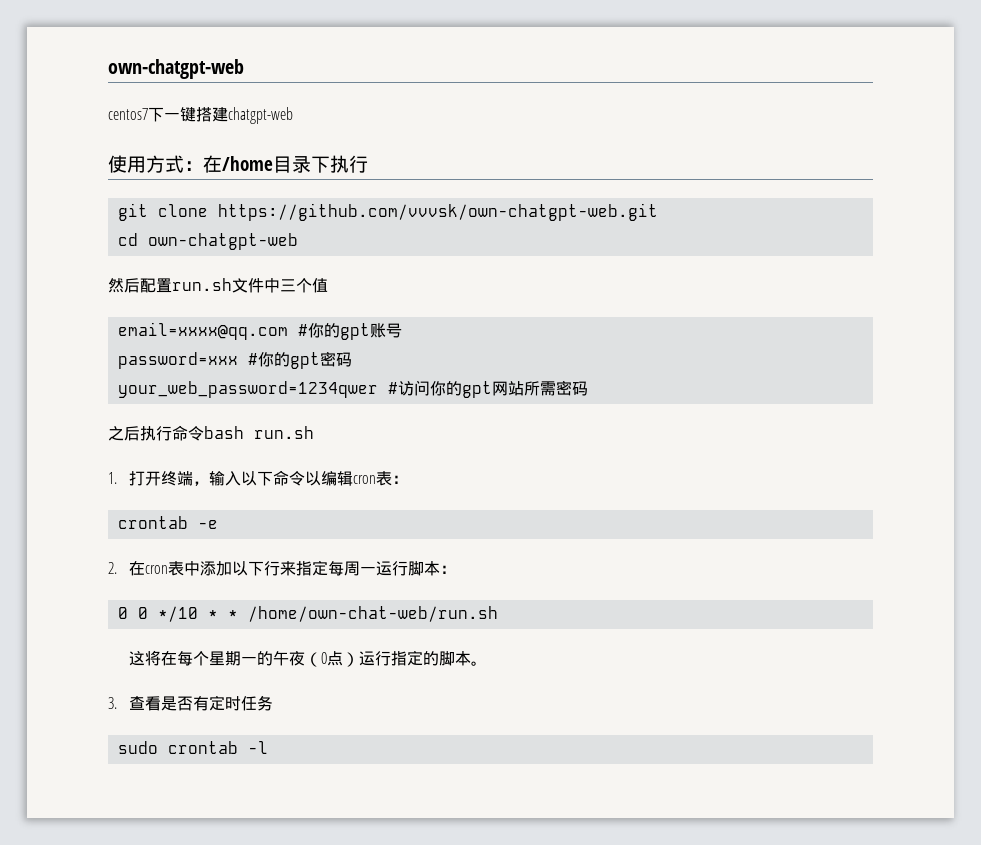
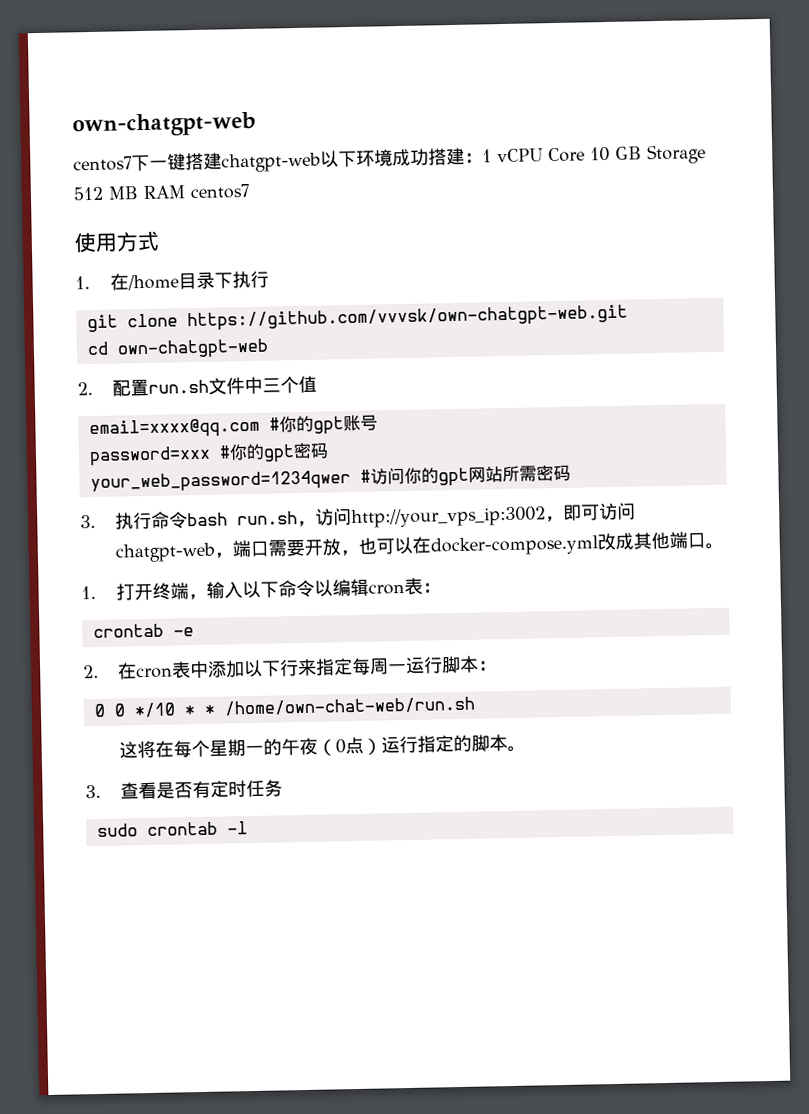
- centos7下一键搭建chatgpt-web
+ centos7下一键搭建chatgpt-web以下环境成功搭建：1 vCPU Core 10 GB Storage 512 MB RAM centos7
- 使用方式：在/home目录下执行
+ 使用方式
+ 1.在/home目录下执行
- 然后配置run.sh文件中三个值
+ 2.配置run.sh文件中三个值
- 之后执行命令bash run.sh
+ 3.执行命令bash run.sh，访问http://your_vps_ip:3002，即可访问chatgpt-web，端口需要开放，也可以在docker-compose.yml改成其他端口。

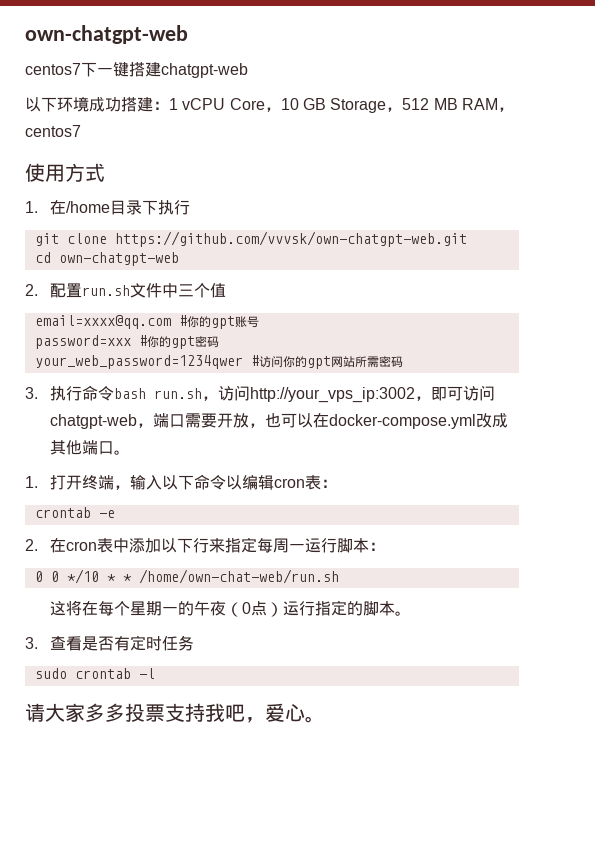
- centos7下一键搭建chatgpt-web以下环境成功搭建：1 vCPU Core 10 GB Storage 512 MB RAM centos7
+ centos7下一键搭建chatgpt-web
+ 以下环境成功搭建：1 vCPU Core，10 GB Storage，512 MB RAM，centos7
+ 请大家多多投票支持我吧，爱心。

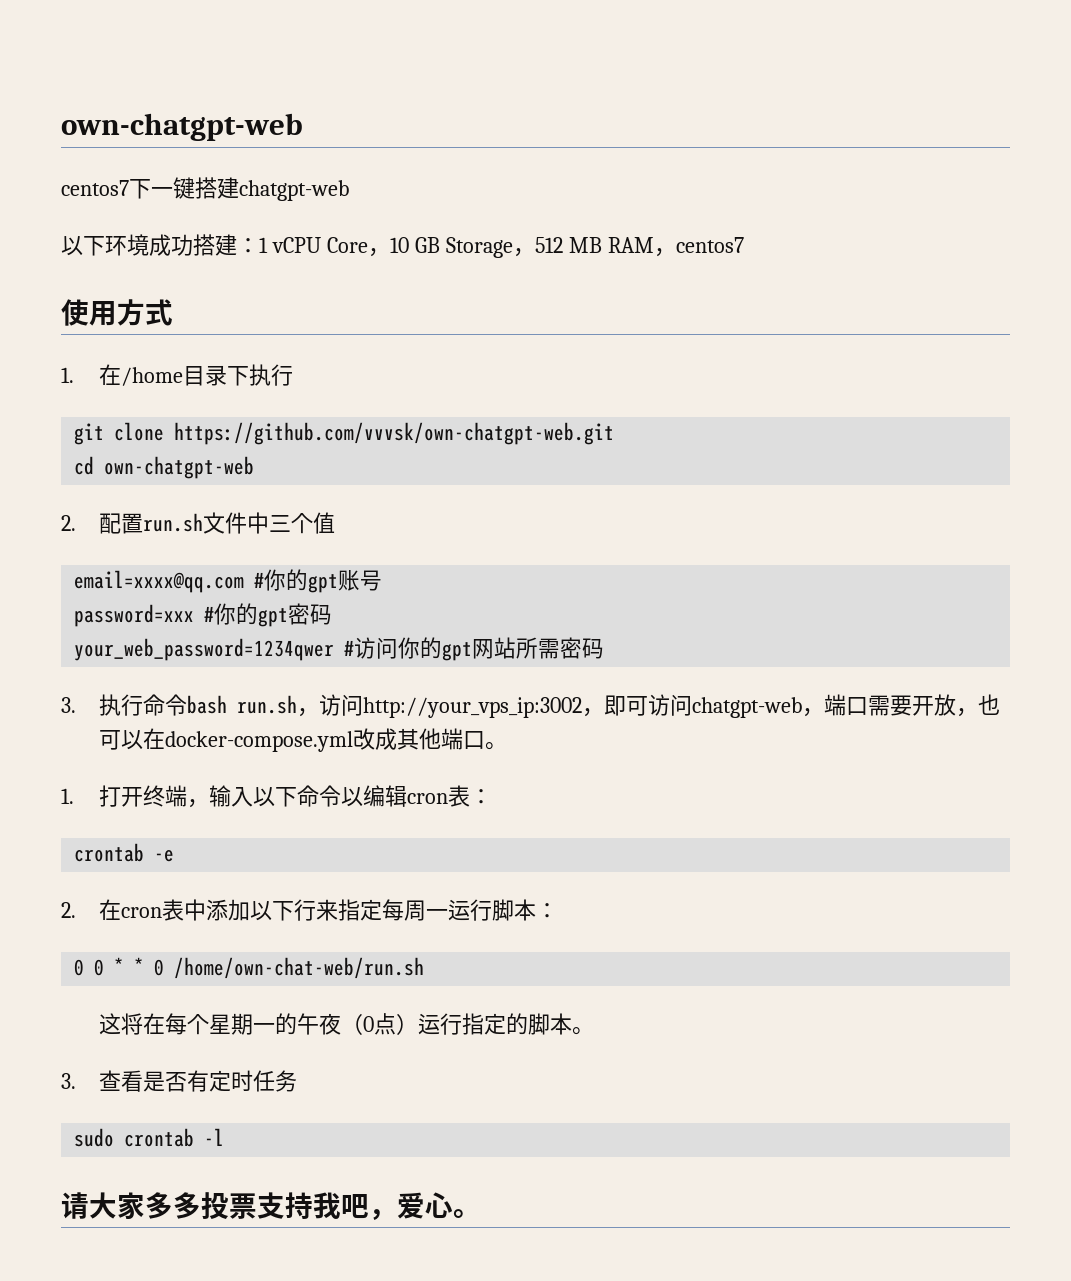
- 0 0 */10 * * /home/own-chat-web/run.sh
+ 0 0 * * 0 /home/own-chat-web/run.sh

